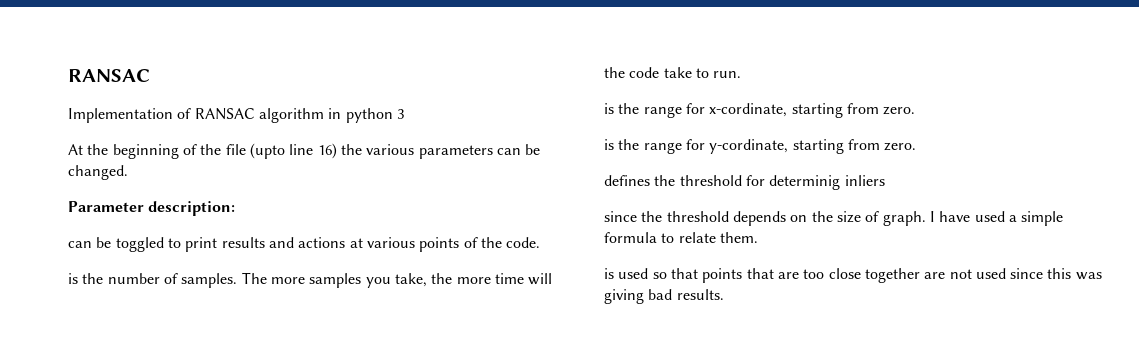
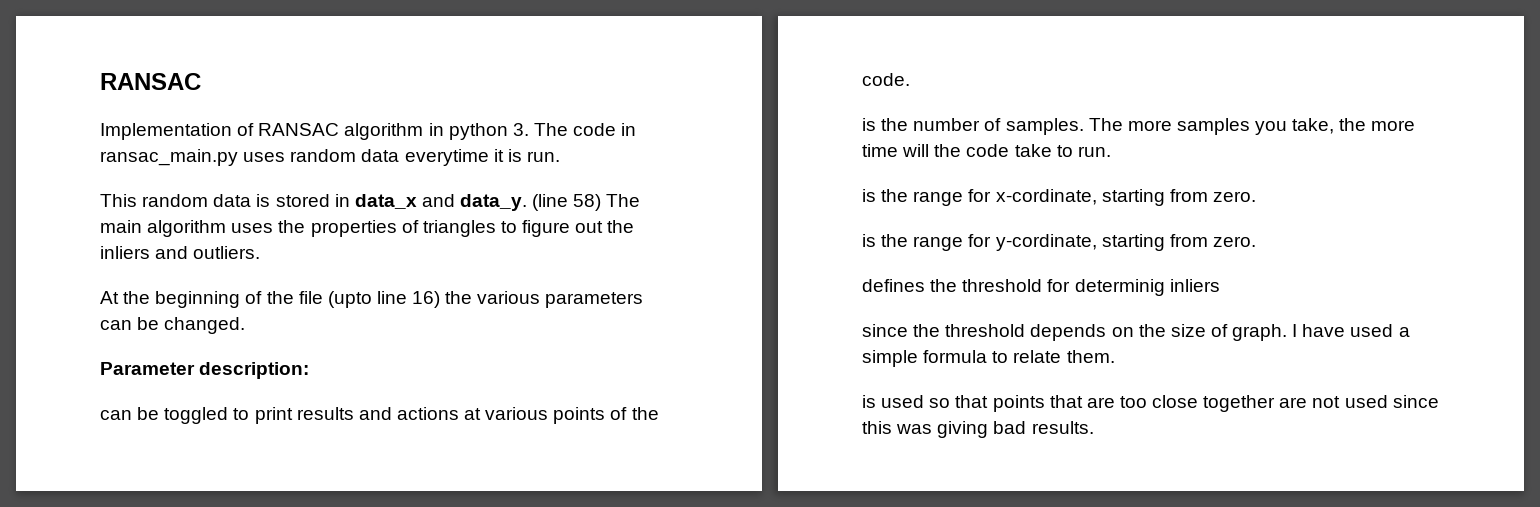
- Implementation of RANSAC algorithm in python 3
+ Implementation of RANSAC algorithm in python 3. The code in ransac_main.py uses random data everytime it is run.
+ This random data is stored in data_x and data_y. (line 58) The main algorithm uses the properties of triangles to figure out the inliers and outliers.

